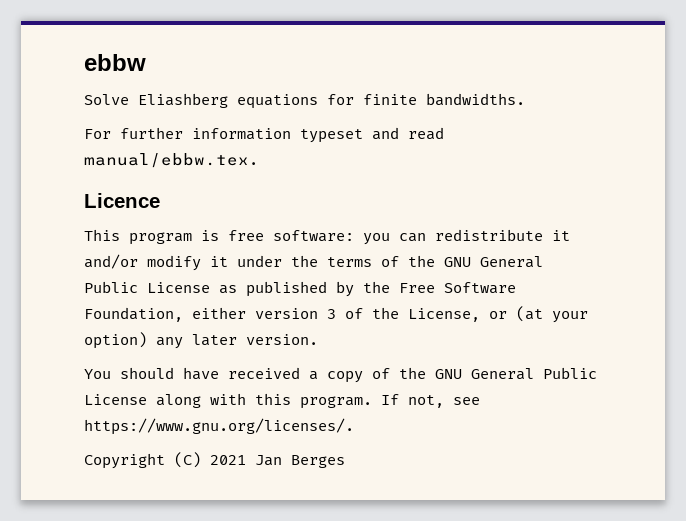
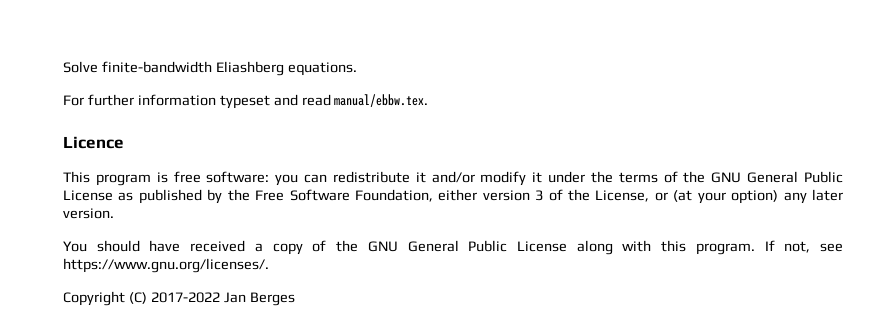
- ebbw
- Solve Eliashberg equations for finite bandwidths.
+ Solve finite-bandwidth Eliashberg equations.
- Copyright (C) 2021 Jan Berges
+ Copyright (C) 2017-2022 Jan Berges

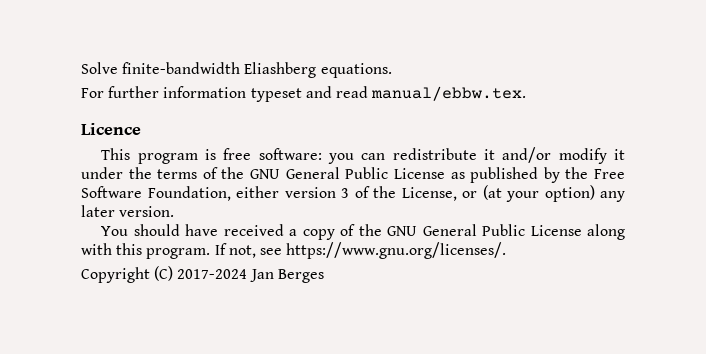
- Copyright (C) 2017-2022 Jan Berges
+ Copyright (C) 2017-2024 Jan Berges

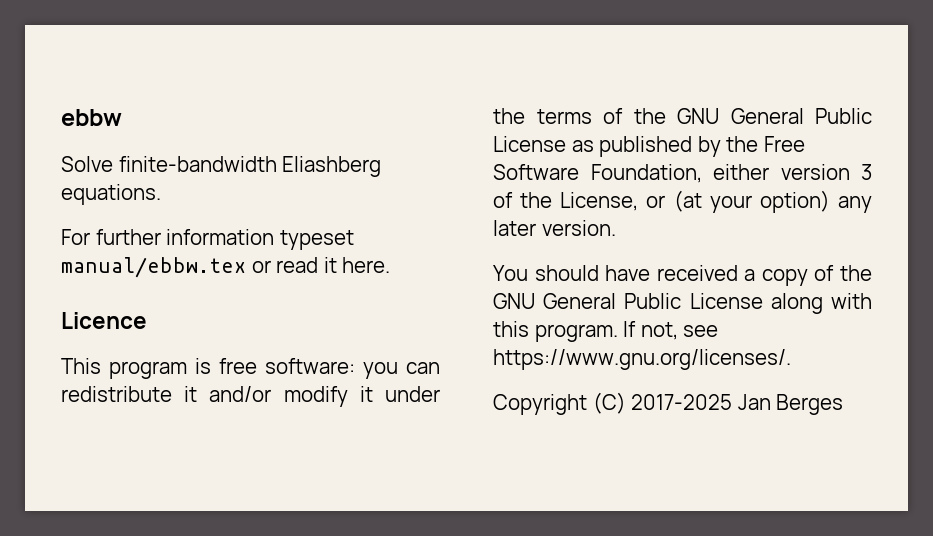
+ ebbw
- For further information typeset and read manual/ebbw.tex.
+ For further information typeset manual/ebbw.tex or read it here.
- Copyright (C) 2017-2024 Jan Berges
+ Copyright (C) 2017-2025 Jan Berges

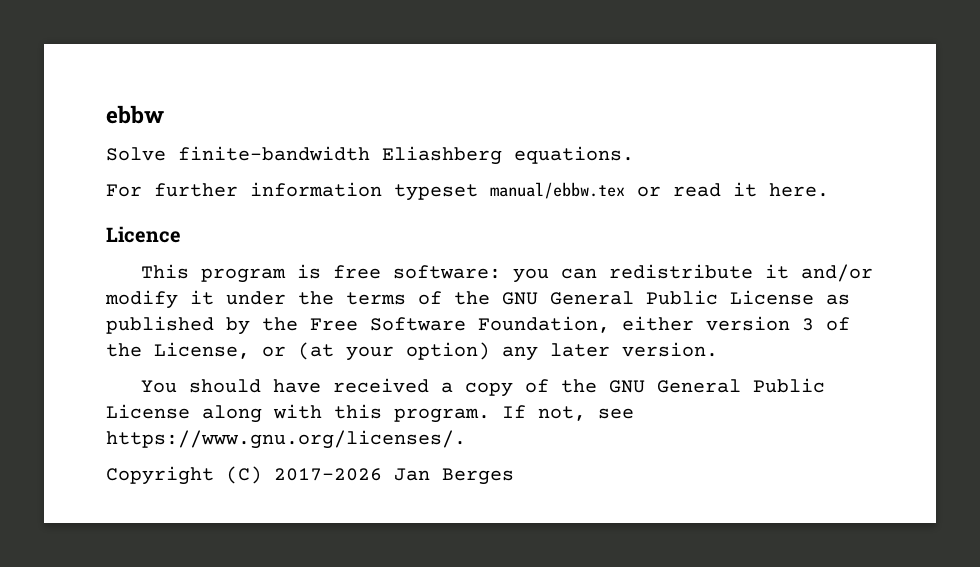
- Copyright (C) 2017-2025 Jan Berges
+ Copyright (C) 2017-2026 Jan Berges

